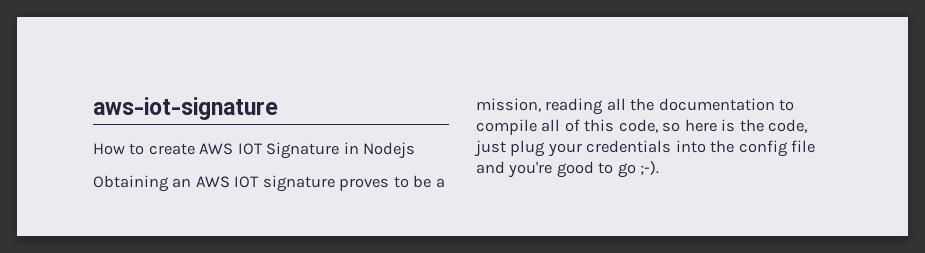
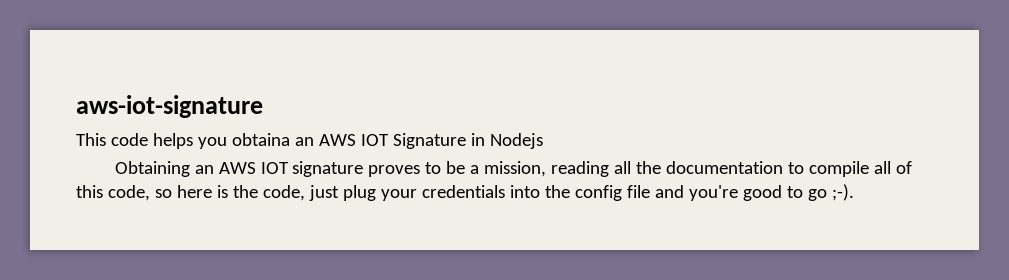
- How to create AWS IOT Signature in Nodejs
+ This code helps you obtaina an AWS IOT Signature in Nodejs

